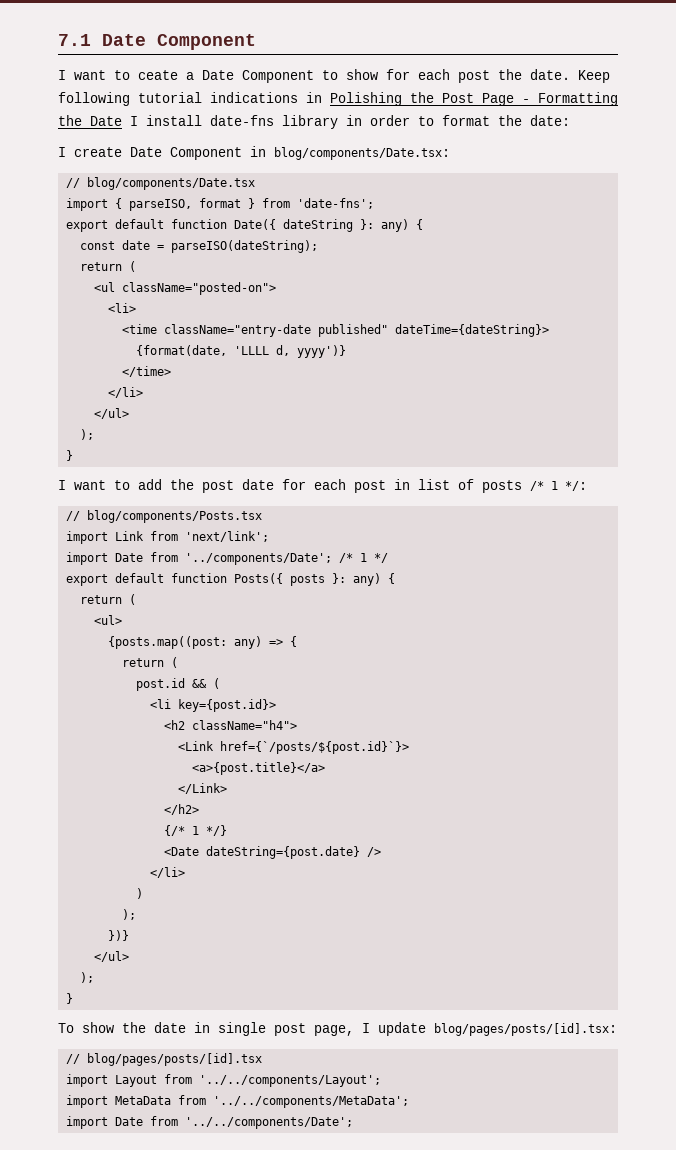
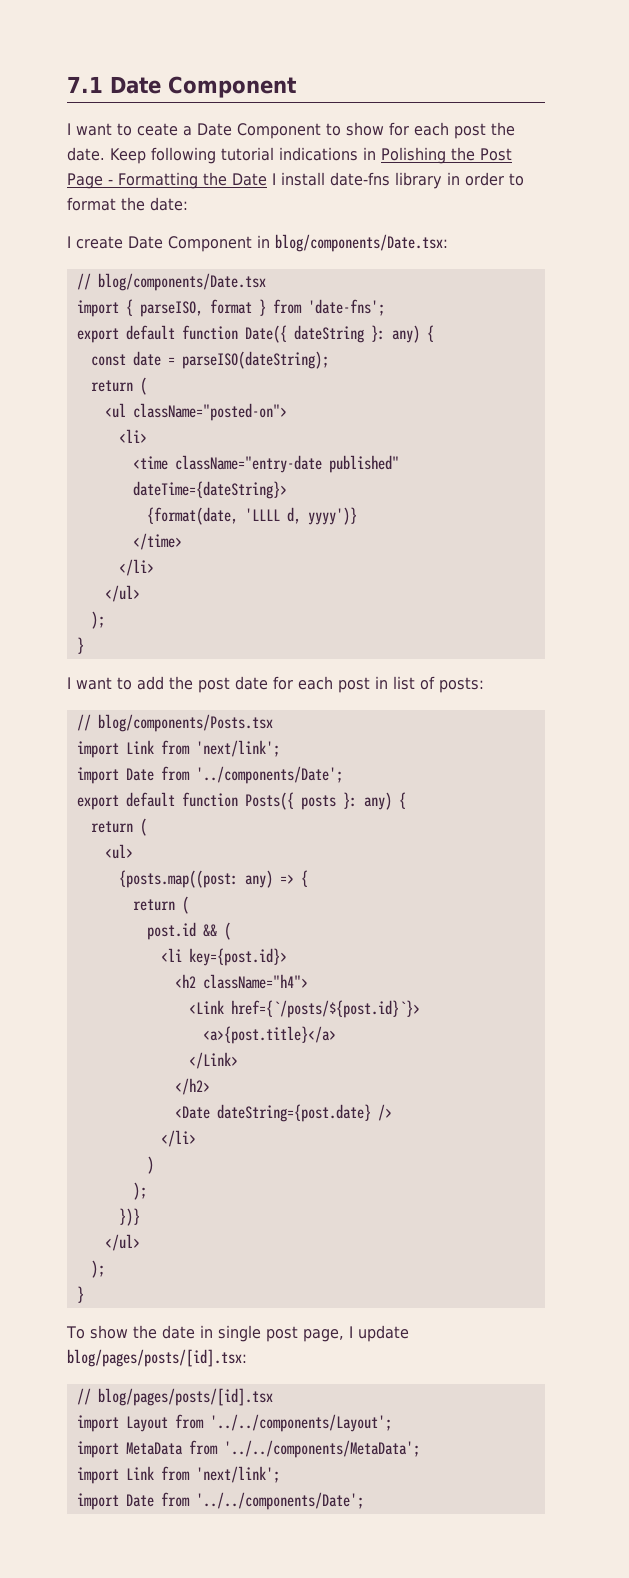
- I want to add the post date for each post in list of posts /* 1 */:
+ I want to add the post date for each post in list of posts:
- import Date from '../components/Date'; /* 1 */
+ import Date from '../components/Date';
- {/* 1 */}
  import MetaData from '../../components/MetaData';
+ import Link from 'next/link';

